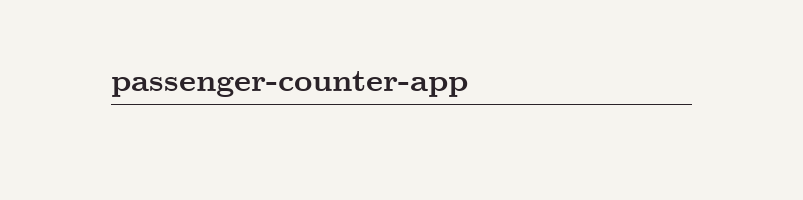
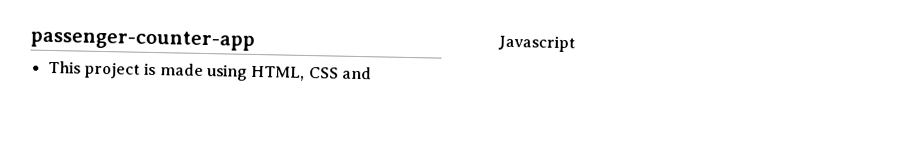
+ This project is made using HTML, CSS and Javascript

